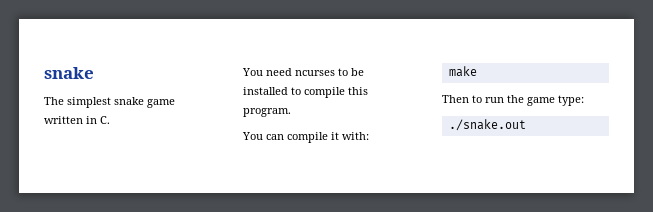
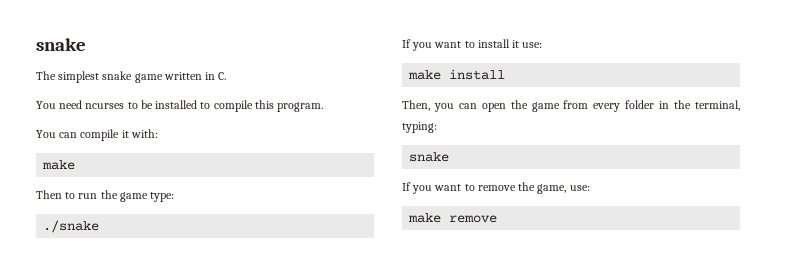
- ./snake.out
+ ./snake
+ If you want to install it use:
+ make install
+ Then, you can open the game from every folder in the terminal, typing:
+ snake
+ If you want to remove the game, use:
+ make remove

